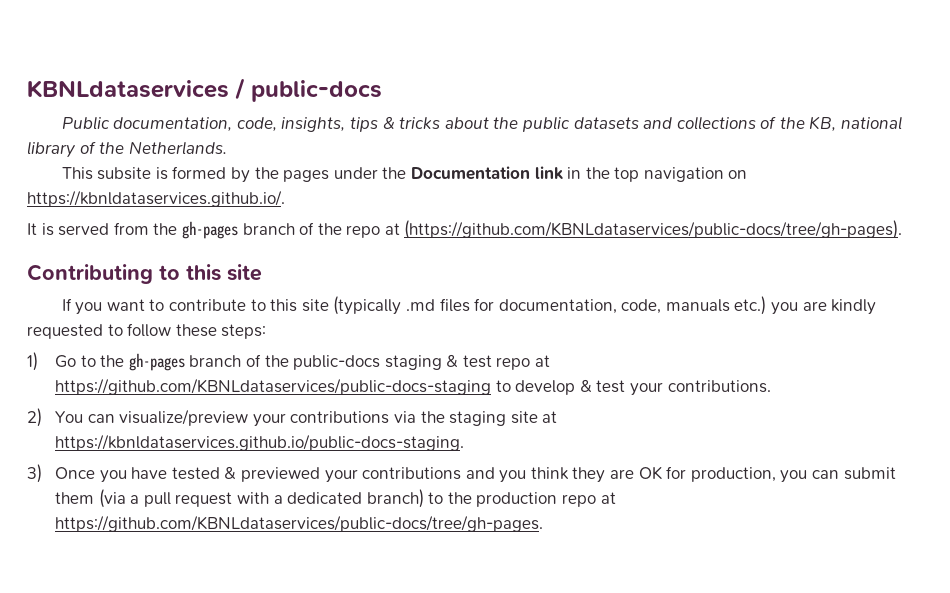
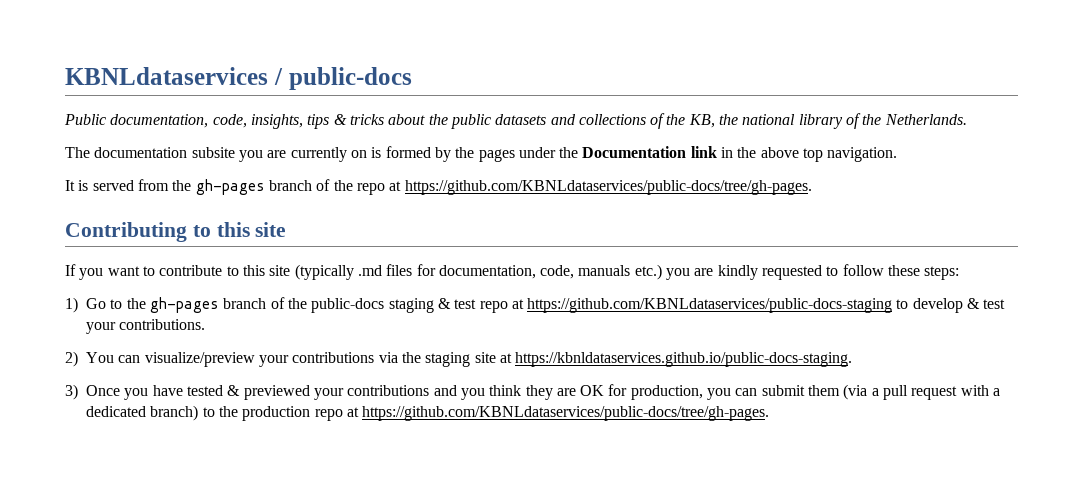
- Public documentation, code, insights, tips & tricks about the public datasets and collections of the KB, national library of the Netherlands.
+ Public documentation, code, insights, tips & tricks about the public datasets and collections of the KB, the national library of the Netherlands.
- This subsite is formed by the pages under the Documentation link in the top navigation on https://kbnldataservices.github.io/.
+ The documentation subsite you are currently on is formed by the pages under the Documentation link in the above top navigation.
- It is served from the gh-pages branch of the repo at (https://github.com/KBNLdataservices/public-docs/tree/gh-pages).
+ It is served from the gh-pages branch of the repo at https://github.com/KBNLdataservices/public-docs/tree/gh-pages.

